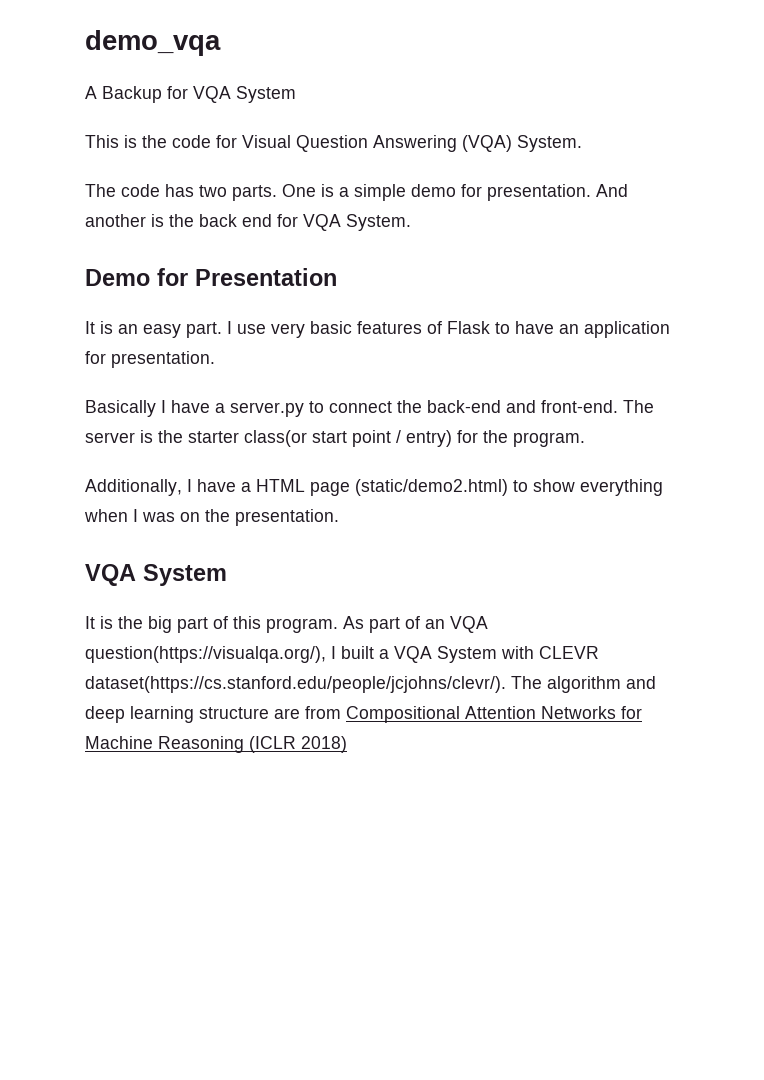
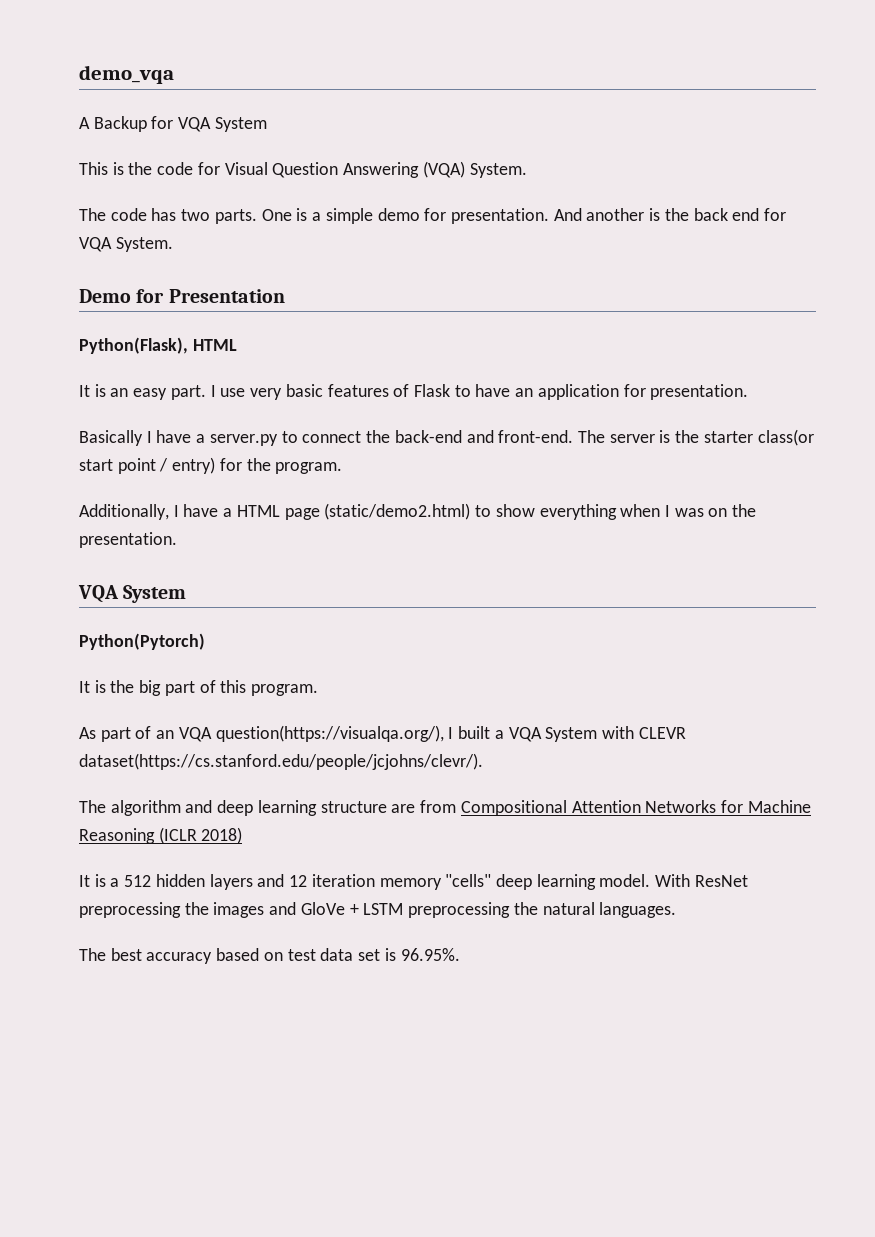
+ Python(Flask), HTML
+ Python(Pytorch)
- It is the big part of this program. As part of an VQA question(https://visualqa.org/), I built a VQA System with CLEVR dataset(https://cs.stanford.edu/people/jcjohns/clevr/). The algorithm and deep learning structure are from Compositional Attention Networks for Machine Reasoning (ICLR 2018)
+ It is the big part of this program.
+ As part of an VQA question(https://visualqa.org/), I built a VQA System with CLEVR dataset(https://cs.stanford.edu/people/jcjohns/clevr/).
+ The algorithm and deep learning structure are from Compositional Attention Networks for Machine Reasoning (ICLR 2018)
+ It is a 512 hidden layers and 12 iteration memory "cells" deep learning model. With ResNet preprocessing the images and GloVe + LSTM preprocessing the natural languages.
+ The best accuracy based on test data set is 96.95%.

